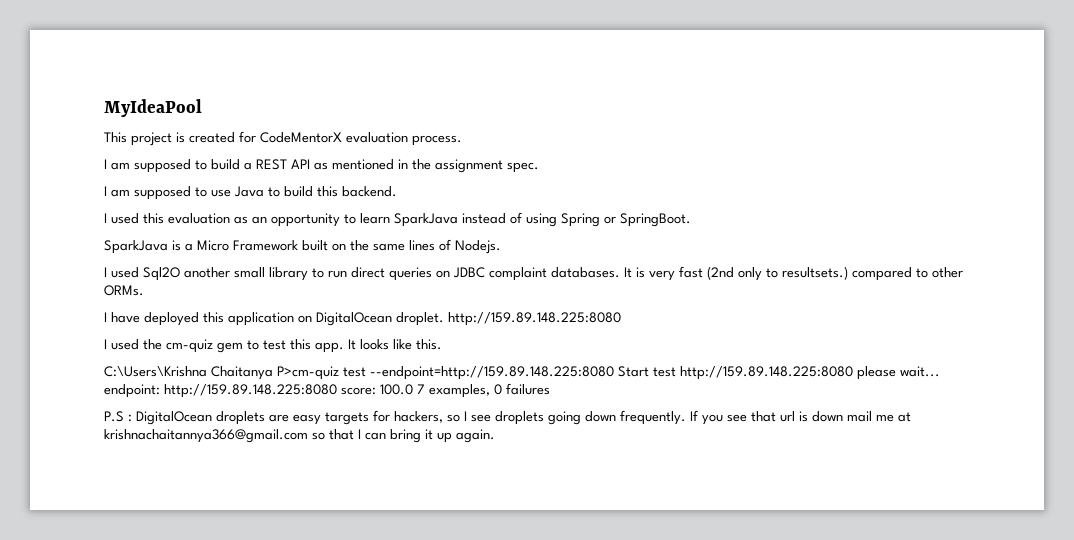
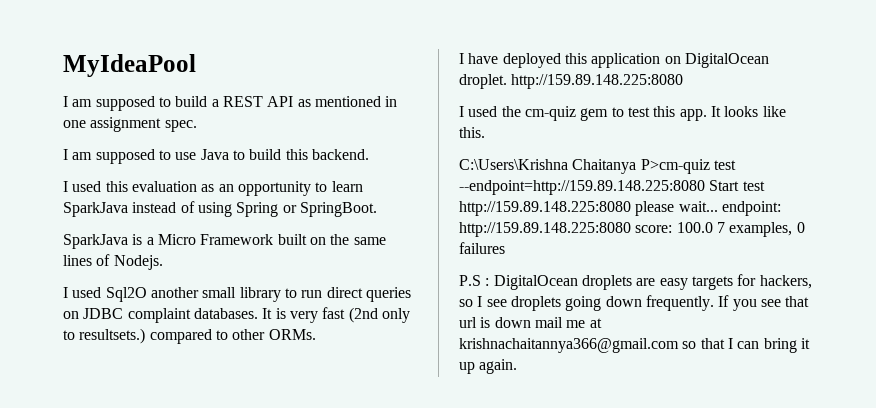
- This project is created for CodeMentorX evaluation process.
- I am supposed to build a REST API as mentioned in the assignment spec.
+ I am supposed to build a REST API as mentioned in one assignment spec.

